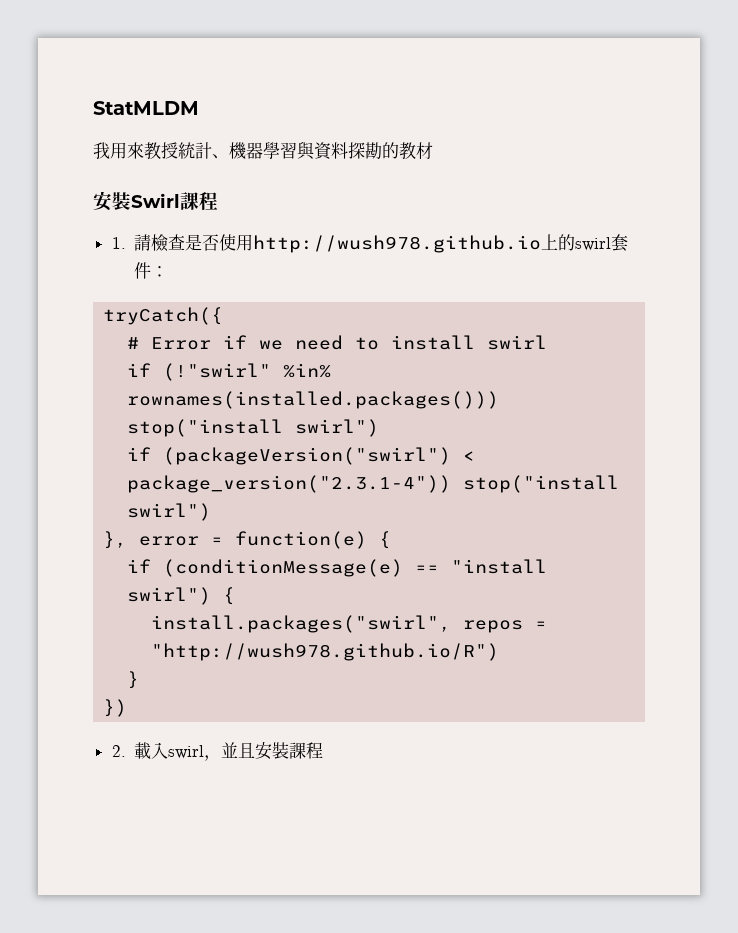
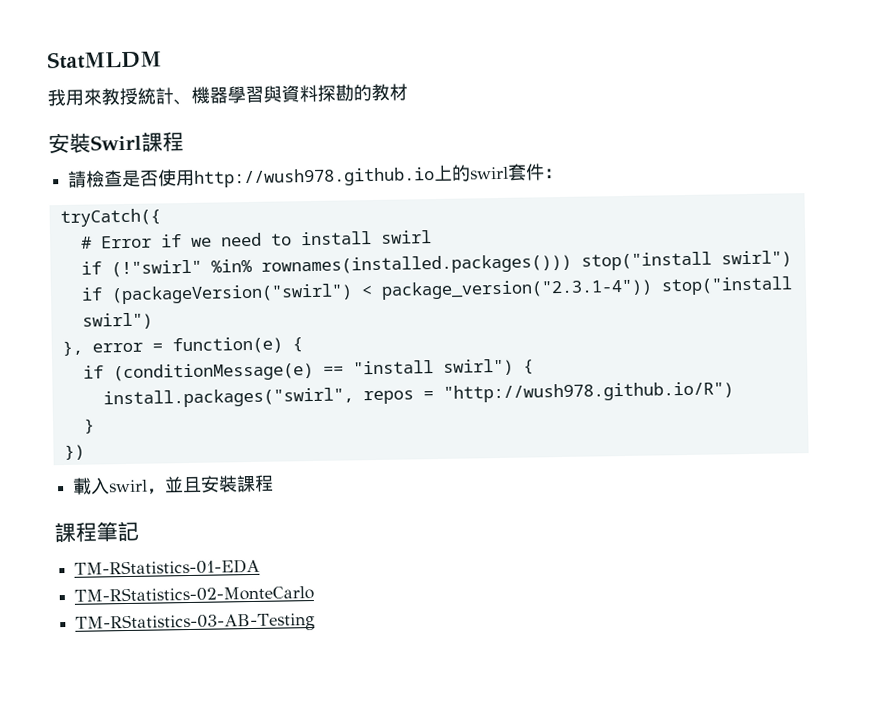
- 1.請檢查是否使用http://wush978.github.io上的swirl套件：
+ 請檢查是否使用http://wush978.github.io上的swirl套件：
- 2.載入swirl，並且安裝課程
+ 載入swirl，並且安裝課程
+ 課程筆記
+ TM-RStatistics-01-EDA
+ TM-RStatistics-02-MonteCarlo
+ TM-RStatistics-03-AB-Testing

